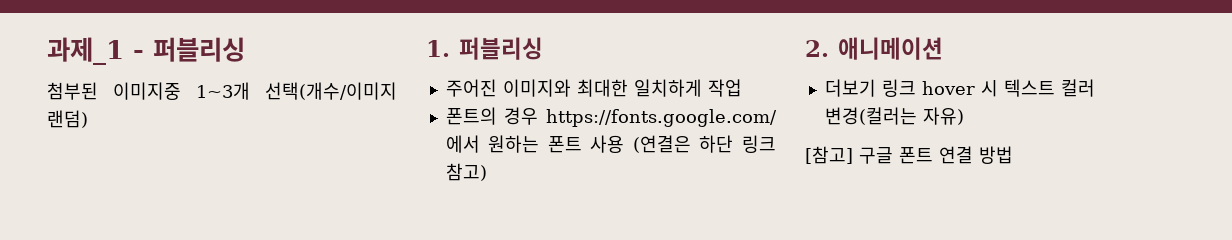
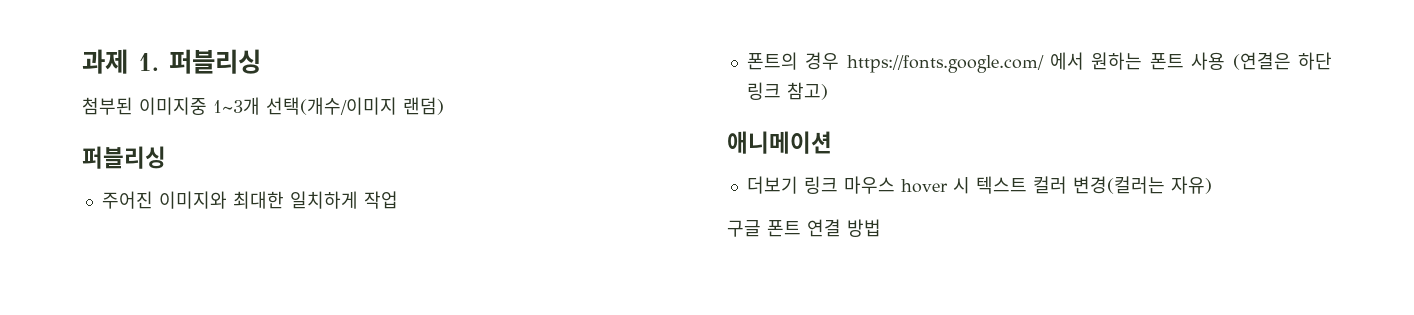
- 과제_1 - 퍼블리싱
+ 과제 1. 퍼블리싱
  첨부된 이미지중 1~3개 선택(개수/이미지 랜덤)
- 1. 퍼블리싱
+ 퍼블리싱
- 2. 애니메이션
+ 애니메이션
- 더보기 링크 hover 시 텍스트 컬러 변경(컬러는 자유)
+ 더보기 링크 마우스 hover 시 텍스트 컬러 변경(컬러는 자유)
- [참고] 구글 폰트 연결 방법
+ 구글 폰트 연결 방법

